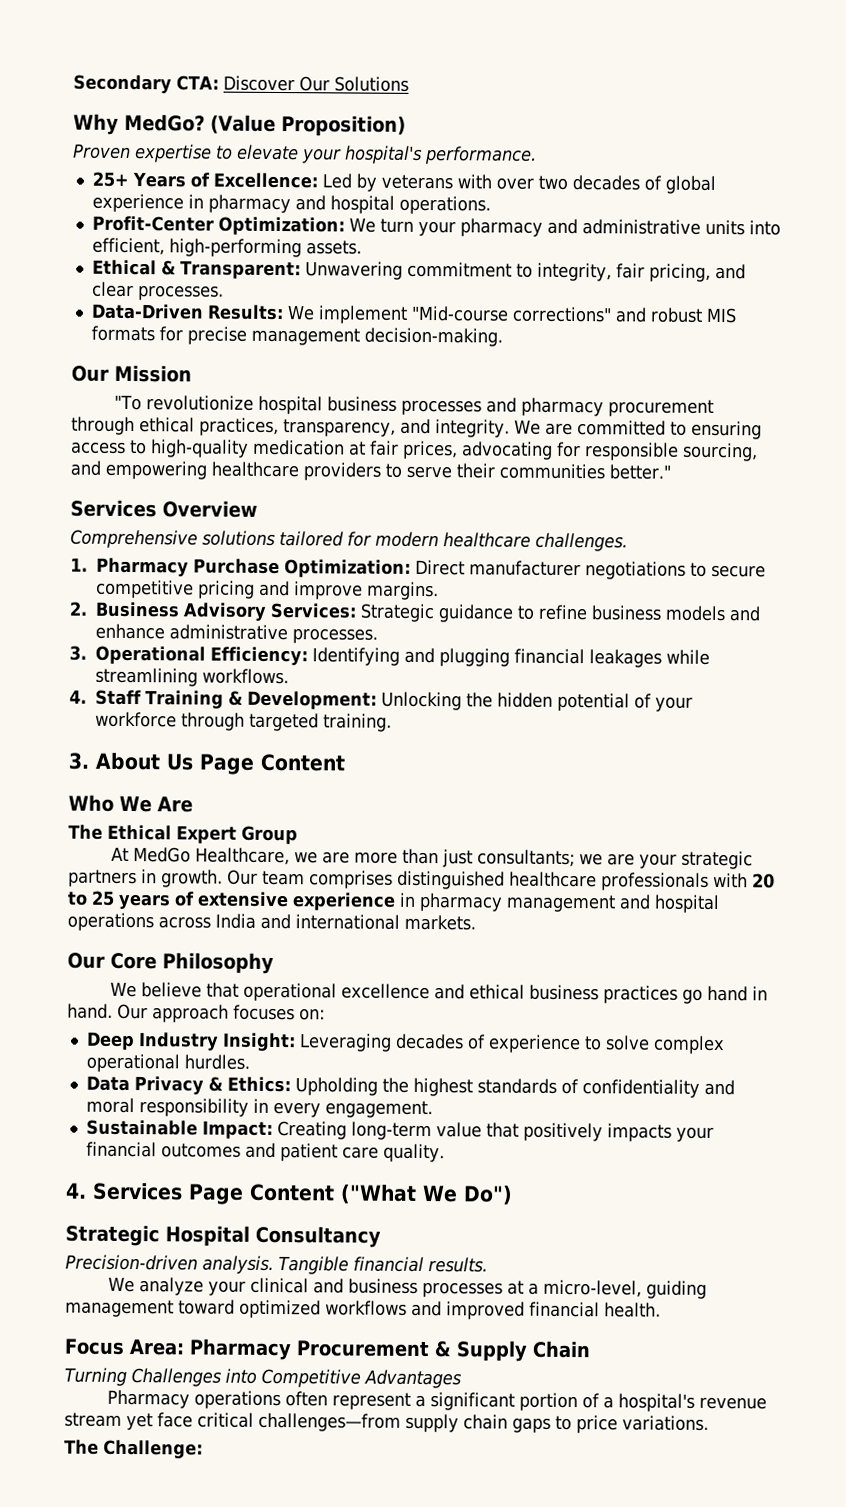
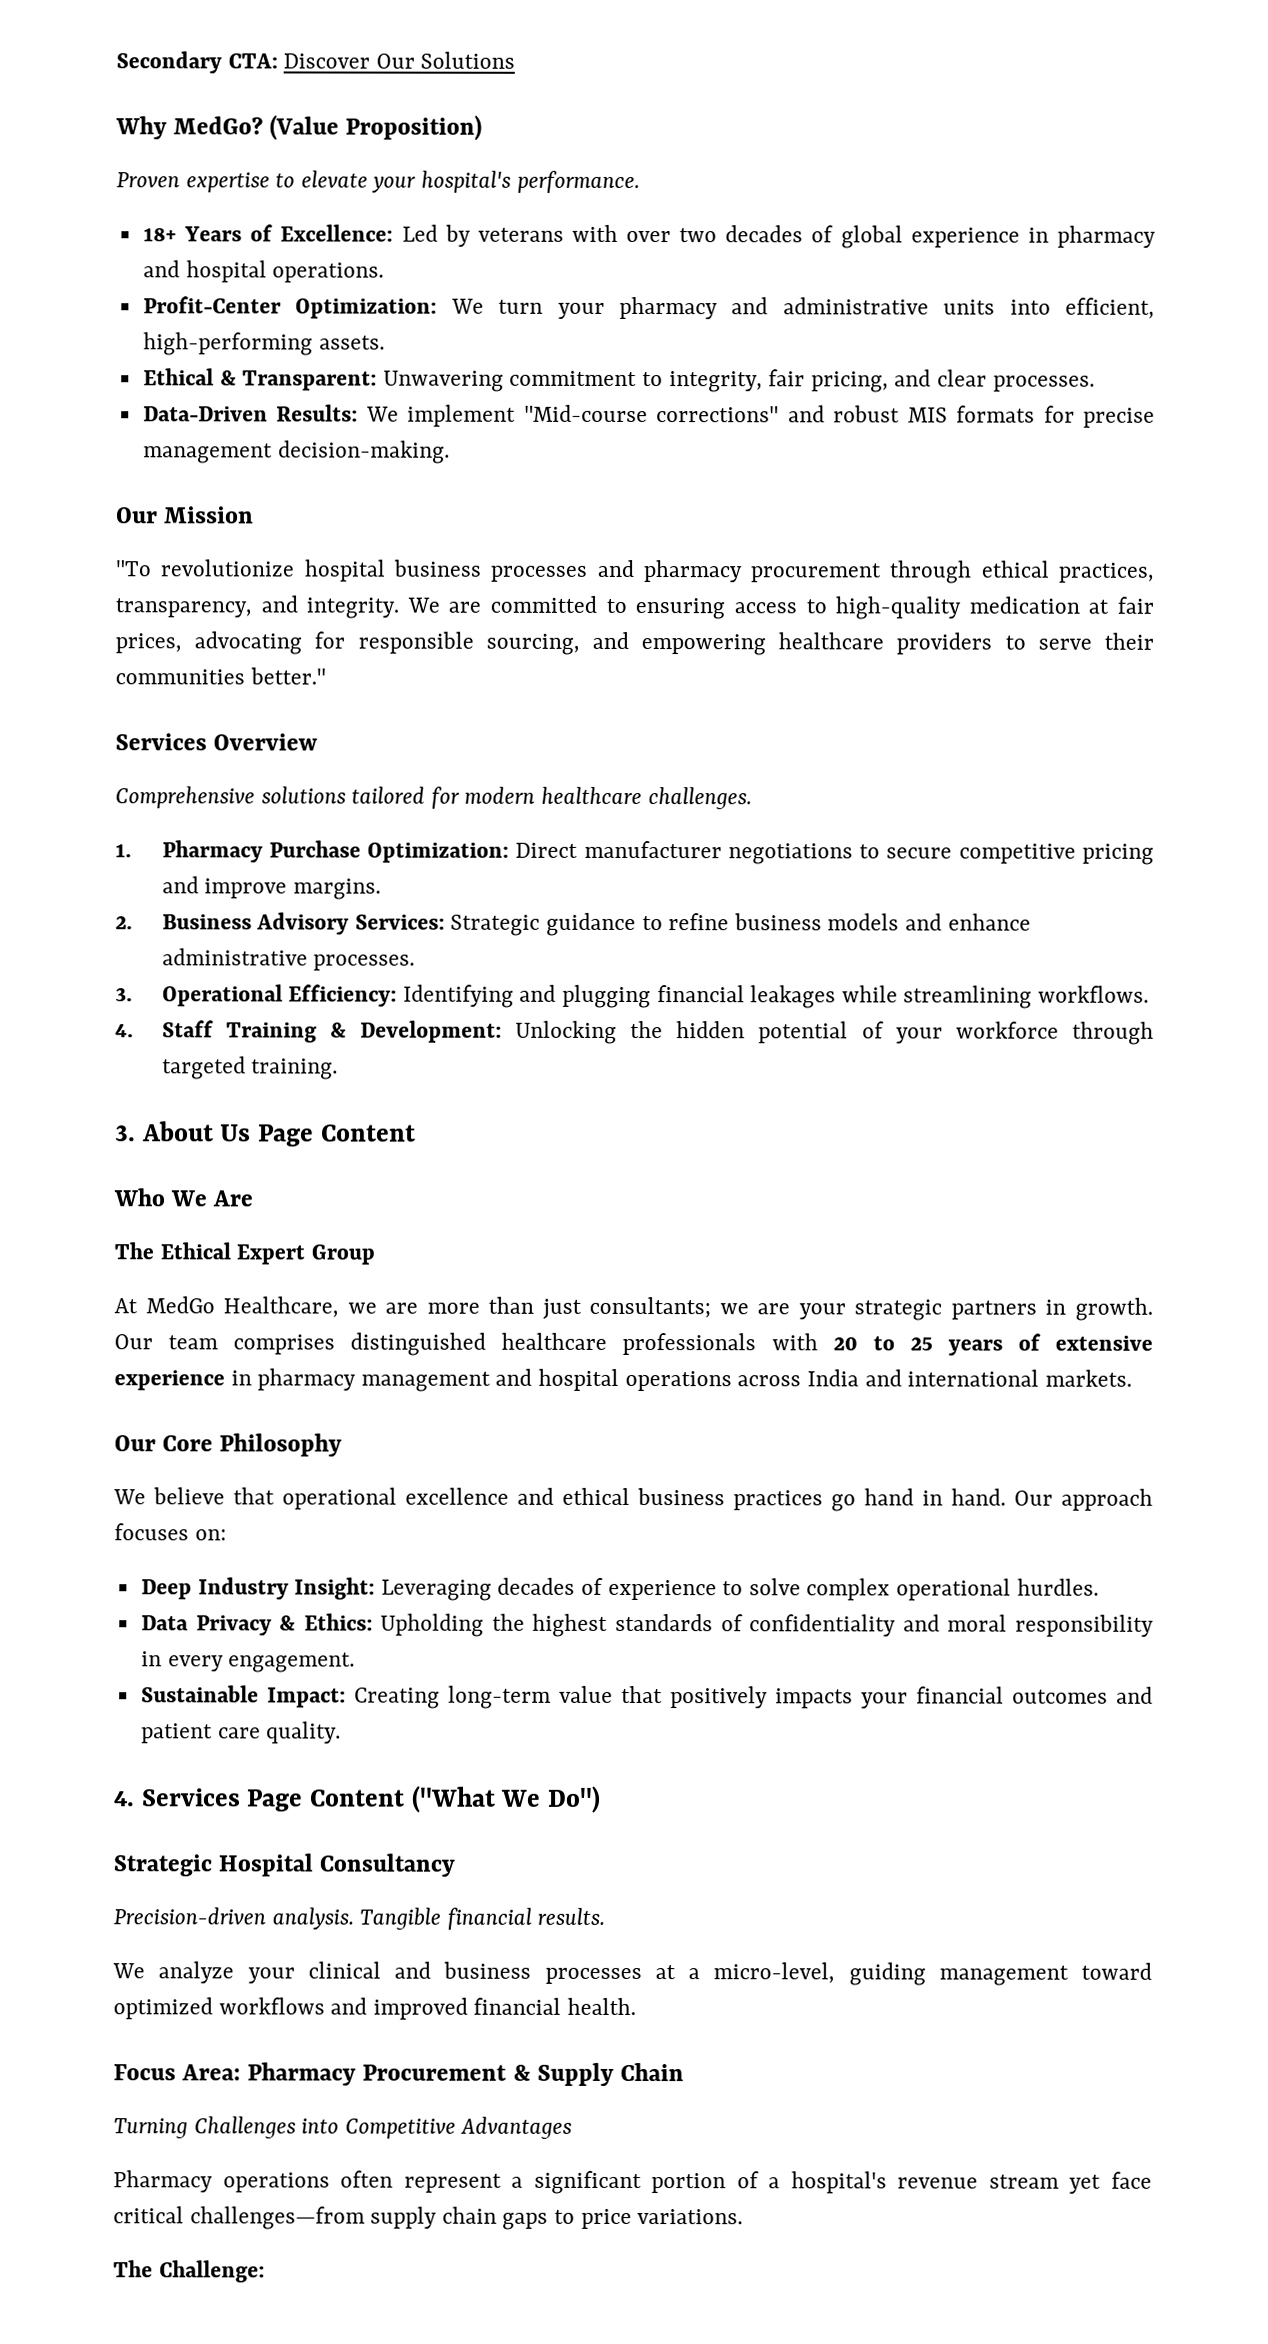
- 25+ Years of Excellence: Led by veterans with over two decades of global experience in pharmacy and hospital operations.
+ 18+ Years of Excellence: Led by veterans with over two decades of global experience in pharmacy and hospital operations.

